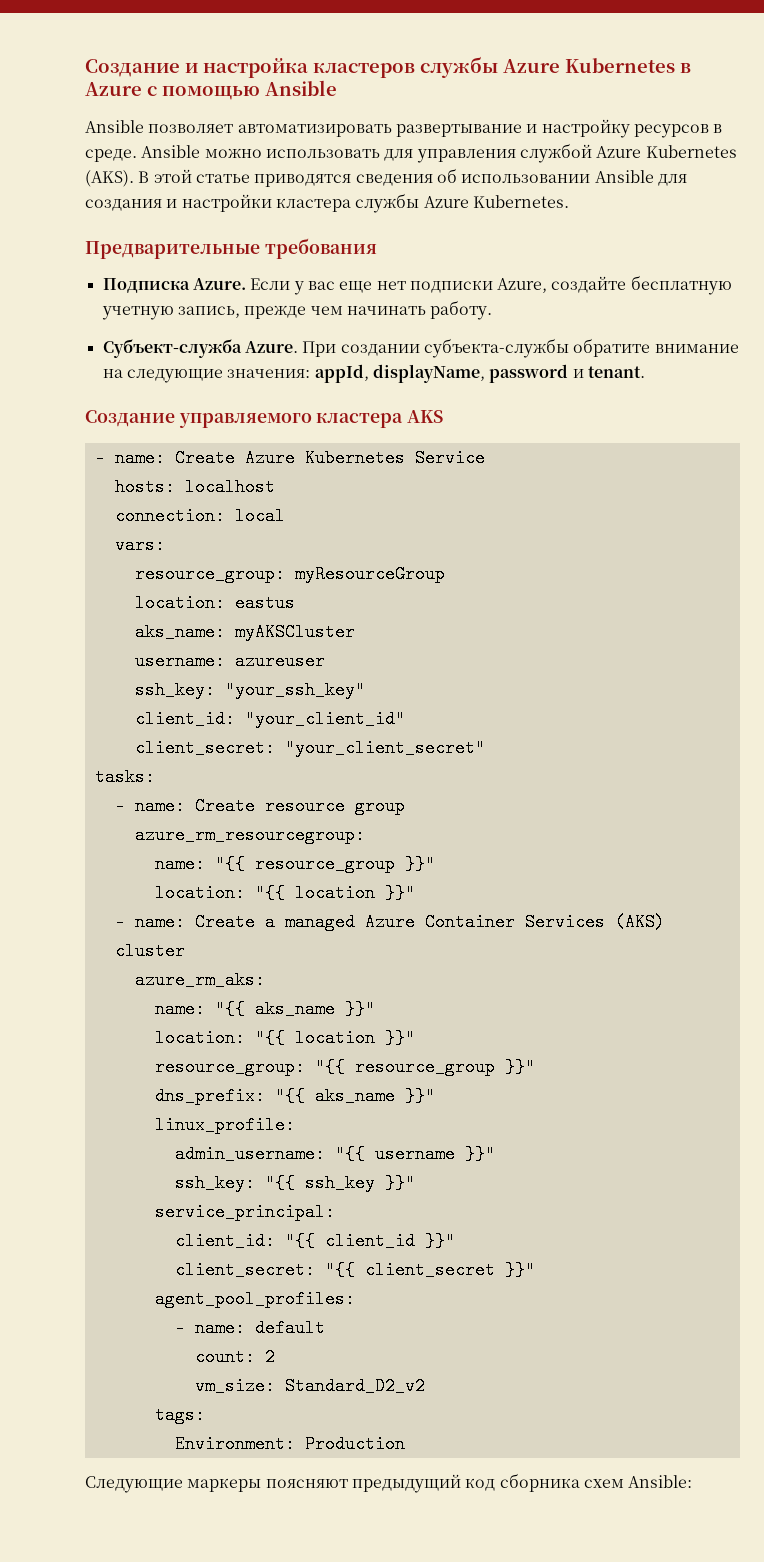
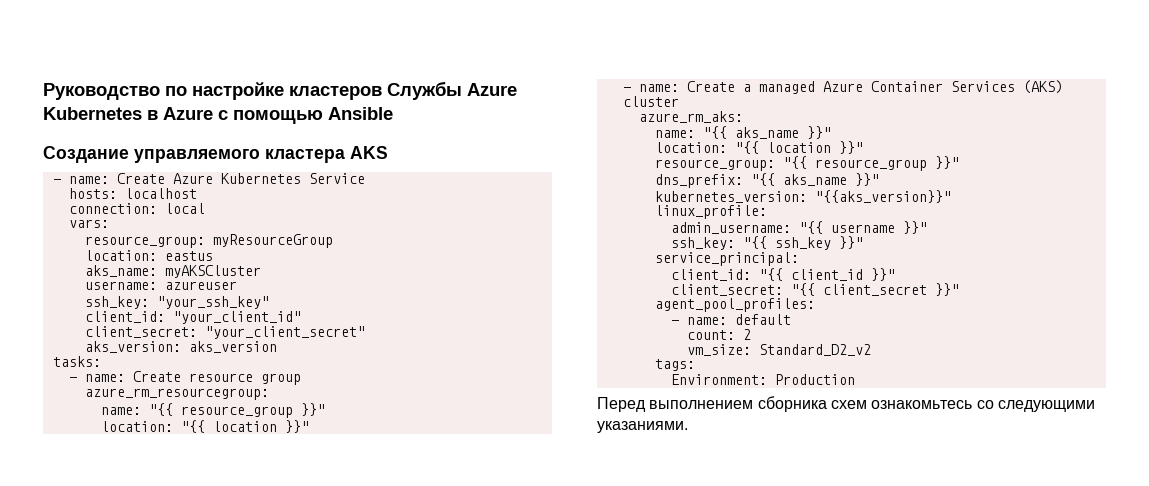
- Создание и настройка кластеров службы Azure Kubernetes в Azure с помощью Ansible
+ Руководство по настройке кластеров Службы Azure Kubernetes в Azure с помощью Ansible
- Ansible позволяет автоматизировать развертывание и настройку ресурсов в среде. Ansible можно использовать для управления службой Azure Kubernetes (AKS). В этой статье приводятся сведения об использовании Ansible для создания и настройки кластера службы Azure Kubernetes.
- Предварительные требования
- Подписка Azure. Если у вас еще нет подписки Azure, создайте бесплатную учетную запись, прежде чем начинать работу.
- Субъект-служба Azure. При создании субъекта-службы обратите внимание на следующие значения: appId, displayName, password и tenant.
+ aks_version: aks_version
+ kubernetes_version: "{{aks_version}}"
- Следующие маркеры поясняют предыдущий код сборника схем Ansible:
+ Перед выполнением сборника схем ознакомьтесь со следующими указаниями.

